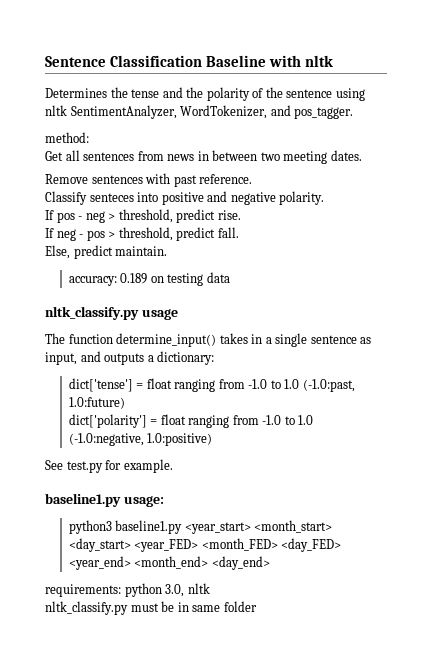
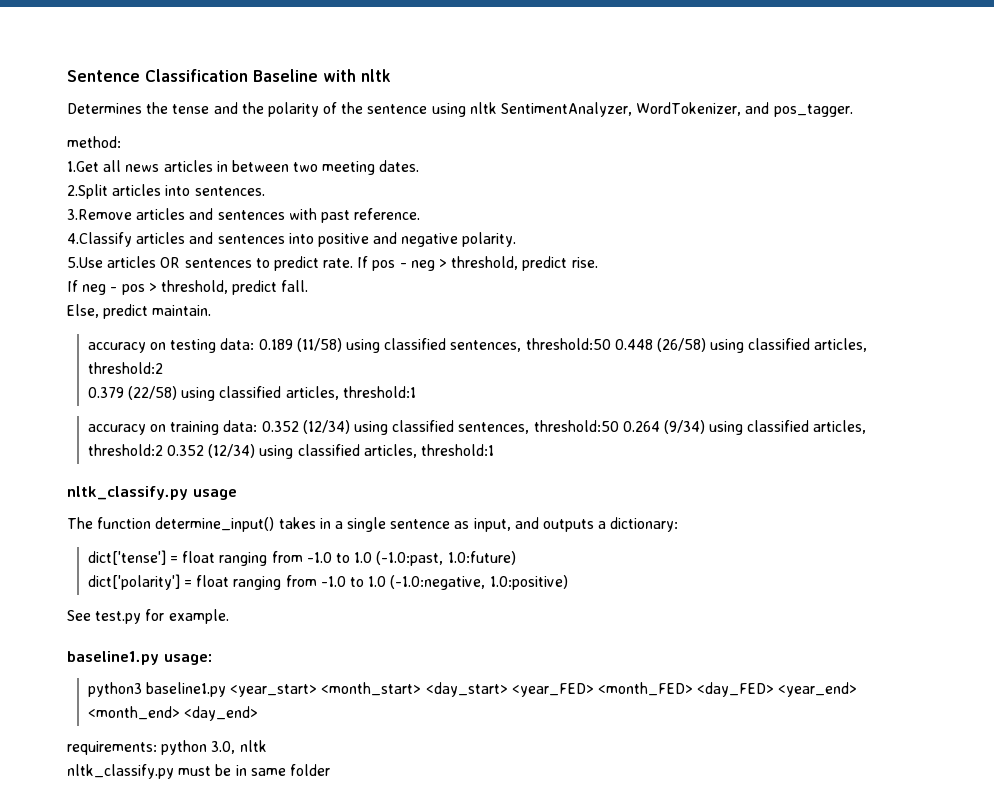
- Get all sentences from news in between two meeting dates.
+ 1.Get all news articles in between two meeting dates.
- Remove sentences with past reference.
+ 2.Split articles into sentences.
+ 3.Remove articles and sentences with past reference.
- Classify senteces into positive and negative polarity.
+ 4.Classify articles and sentences into positive and negative polarity.
+ 5.Use articles OR sentences to predict rate.
- accuracy: 0.189 on testing data
+ accuracy on testing data: 0.189 (11/58) using classified sentences, threshold:50 0.448 (26/58) using classified articles, threshold:2
+ 0.379 (22/58) using classified articles, threshold:1
+ accuracy on training data: 0.352 (12/34) using classified sentences, threshold:50 0.264 (9/34) using classified articles, threshold:2 0.352 (12/34) using classified articles, threshold:1

